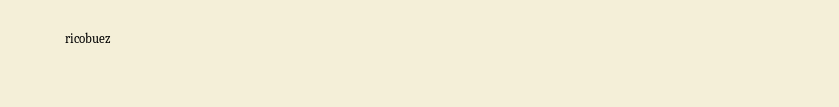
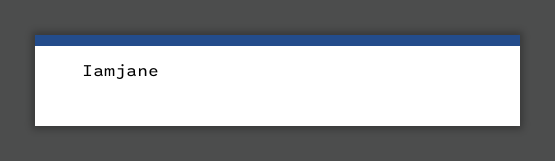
- ricobuez
+ Iamjane

